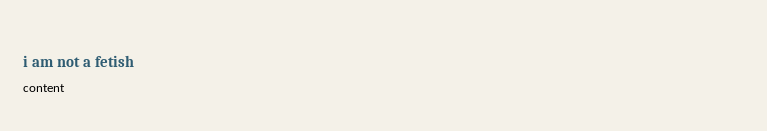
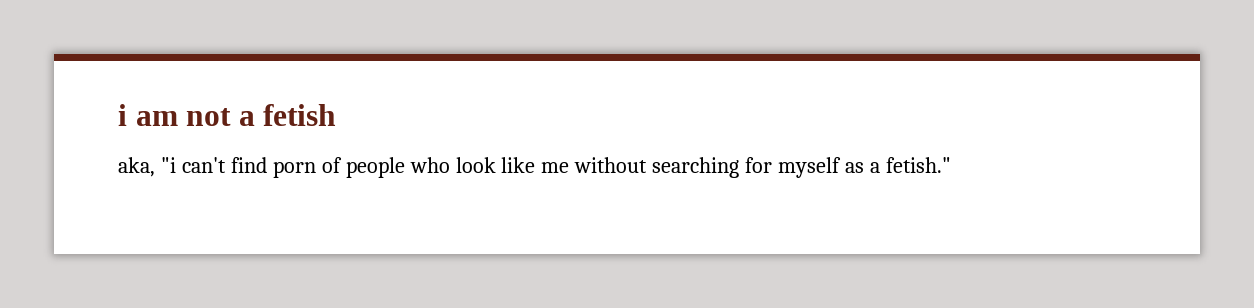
- content
+ aka, "i can't find porn of people who look like me without searching for myself as a fetish."

